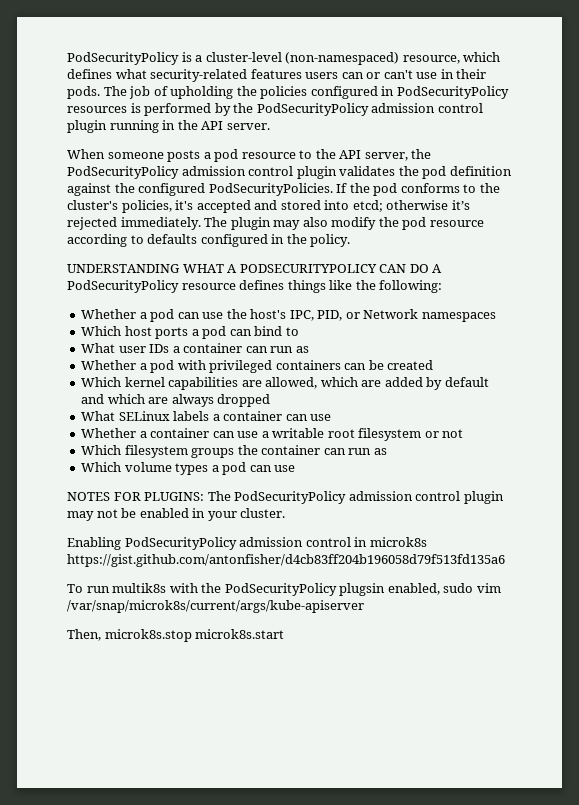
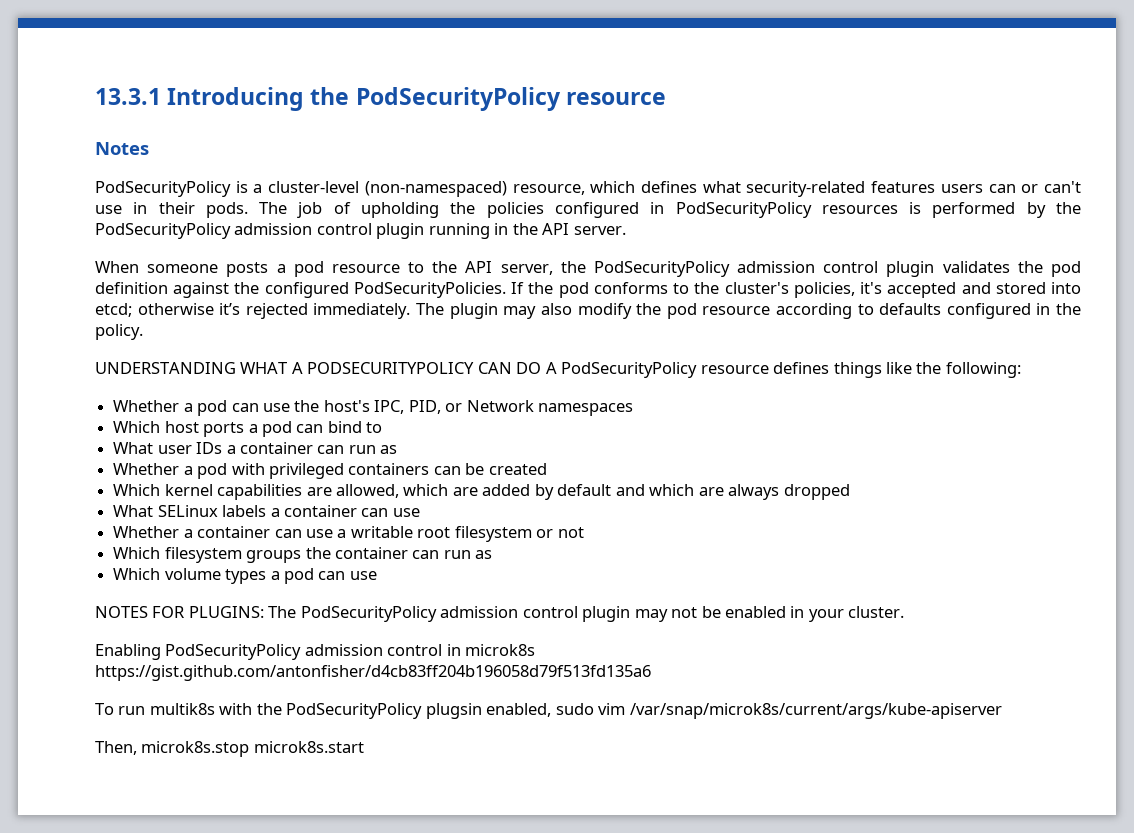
+ 13.3.1 Introducing the PodSecurityPolicy resource
+ Notes

